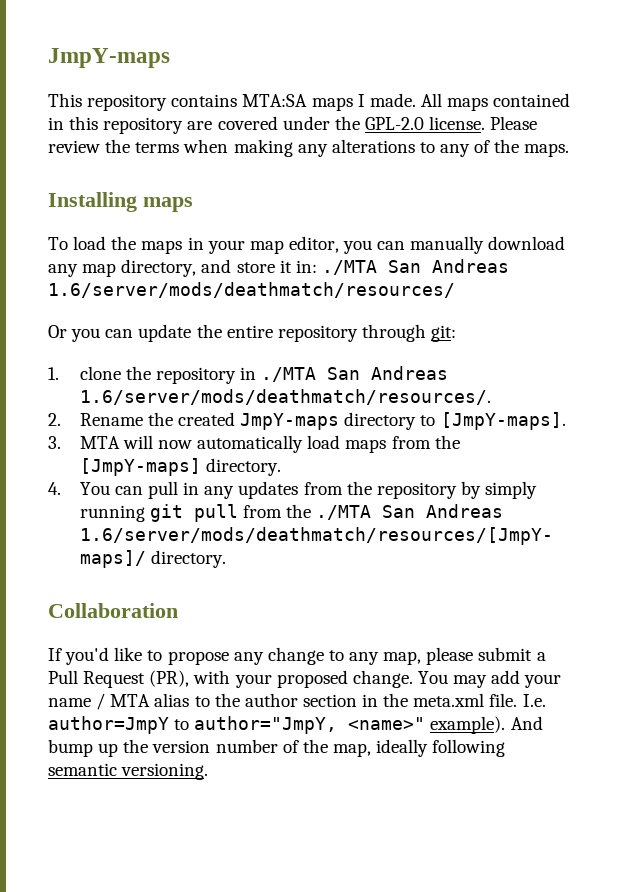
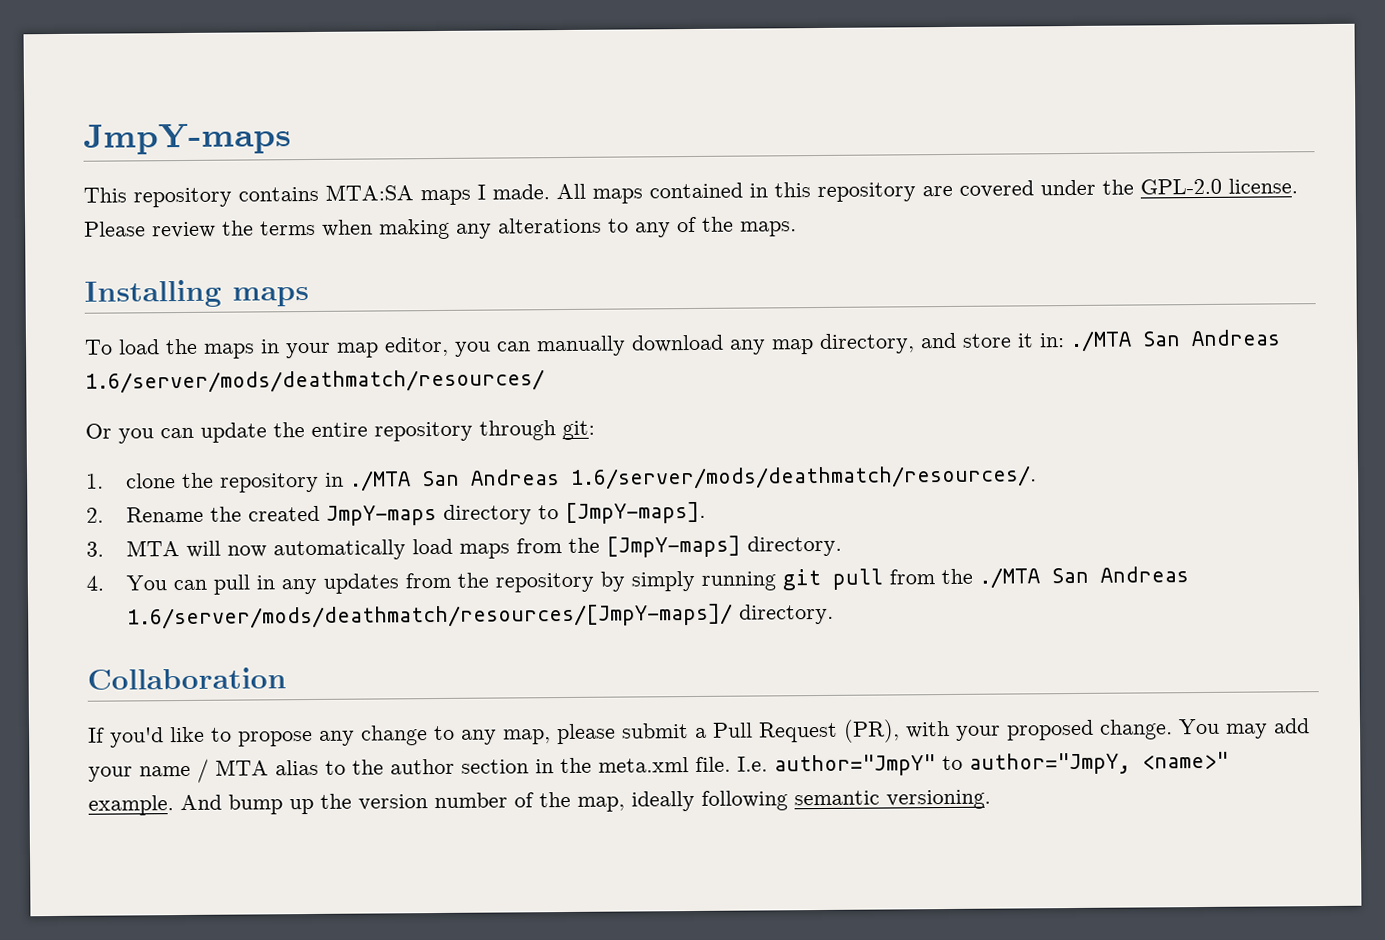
- I.e. author=JmpY to author="JmpY, <name>" example).
+ I.e. author="JmpY" to author="JmpY, <name>" example.

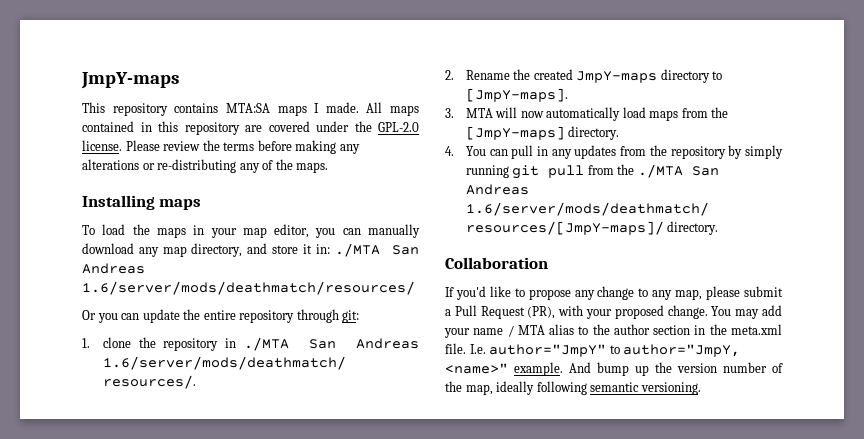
- Please review the terms when making any alterations to any of the maps.
+ Please review the terms before making any alterations or re-distributing any of the maps.

